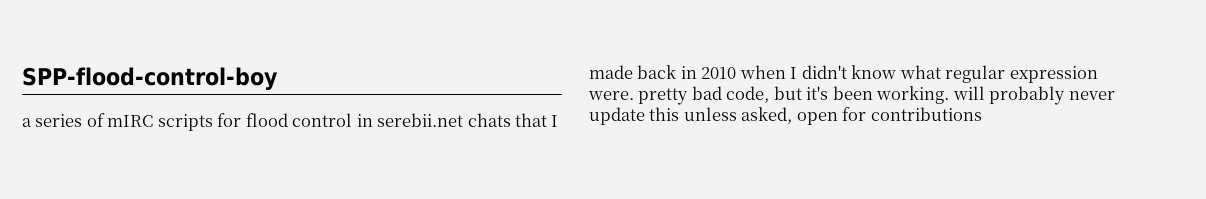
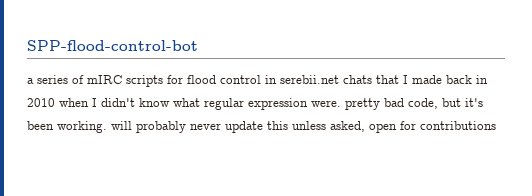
- SPP-flood-control-boy
+ SPP-flood-control-bot

